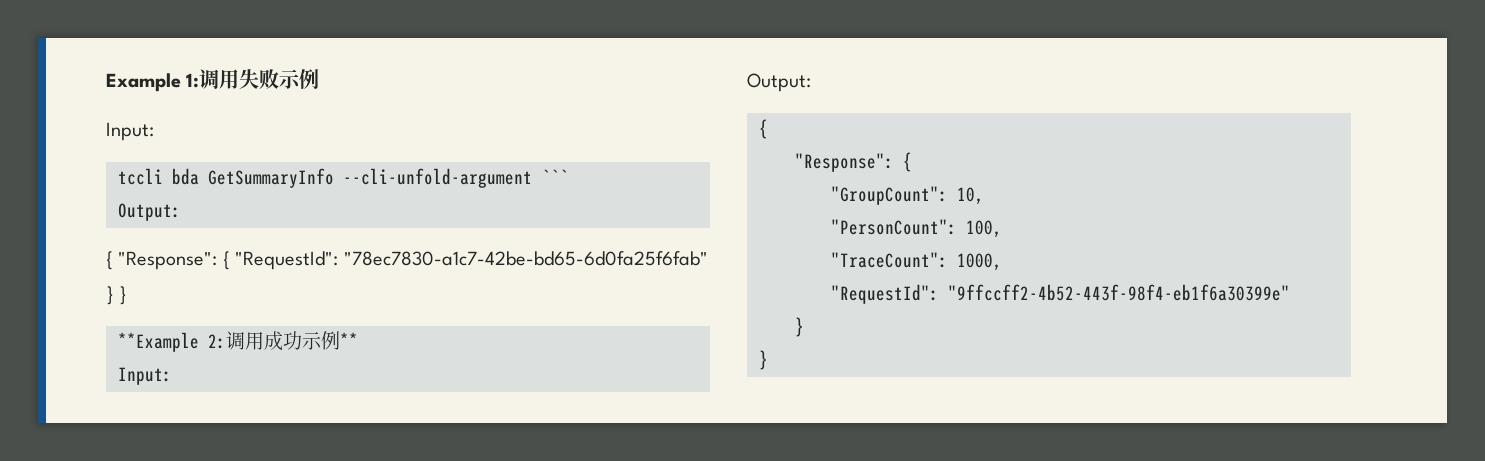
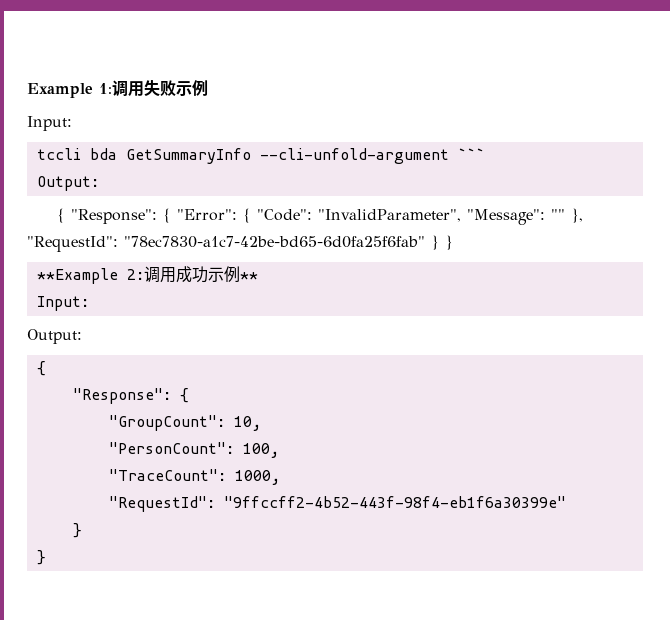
- { "Response": { "RequestId": "78ec7830-a1c7-42be-bd65-6d0fa25f6fab" } }
+ { "Response": { "Error": { "Code": "InvalidParameter", "Message": "" }, "RequestId": "78ec7830-a1c7-42be-bd65-6d0fa25f6fab" } }

